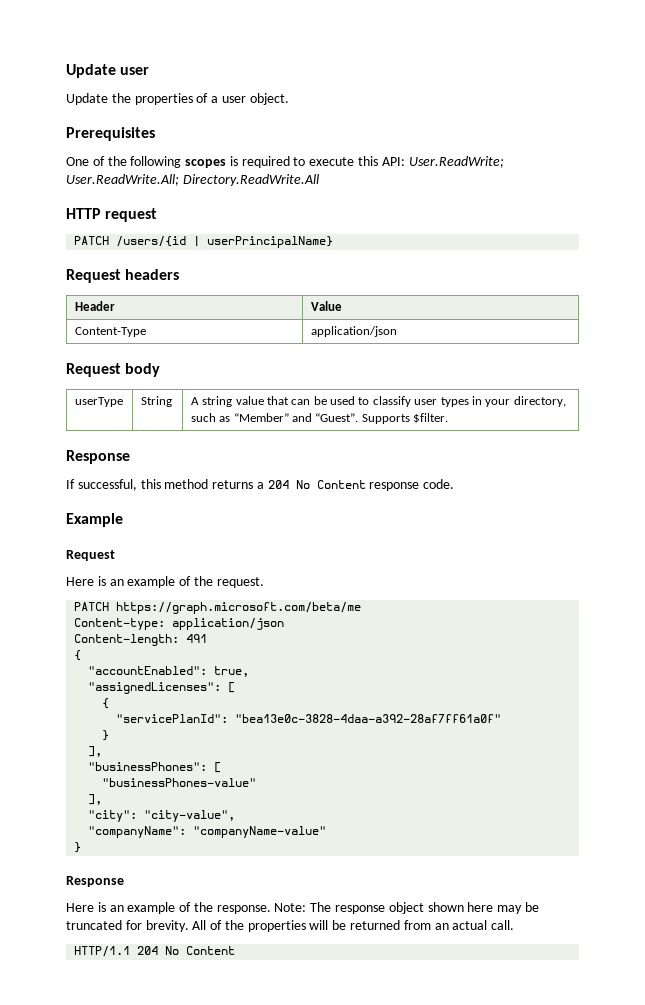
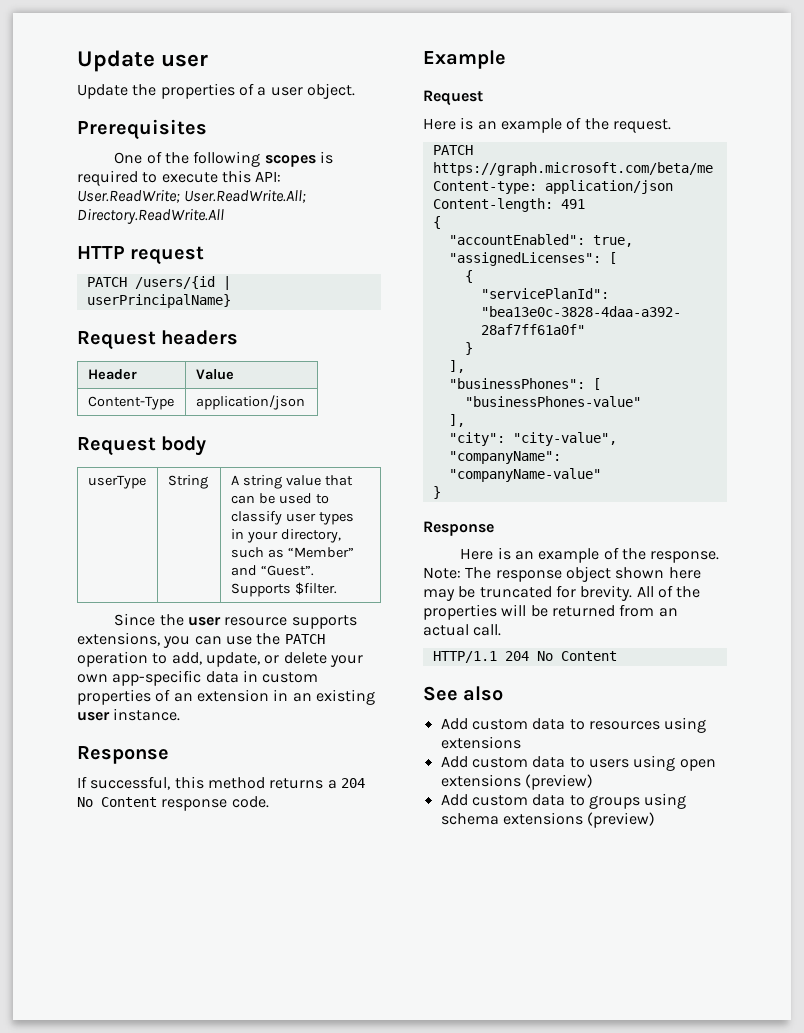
+ Since the user resource supports extensions, you can use the PATCH operation to add, update, or delete your own app-specific data in custom properties of an extension in an existing user instance.
+ See also
+ Add custom data to resources using extensions
+ Add custom data to users using open extensions (preview)
+ Add custom data to groups using schema extensions (preview)

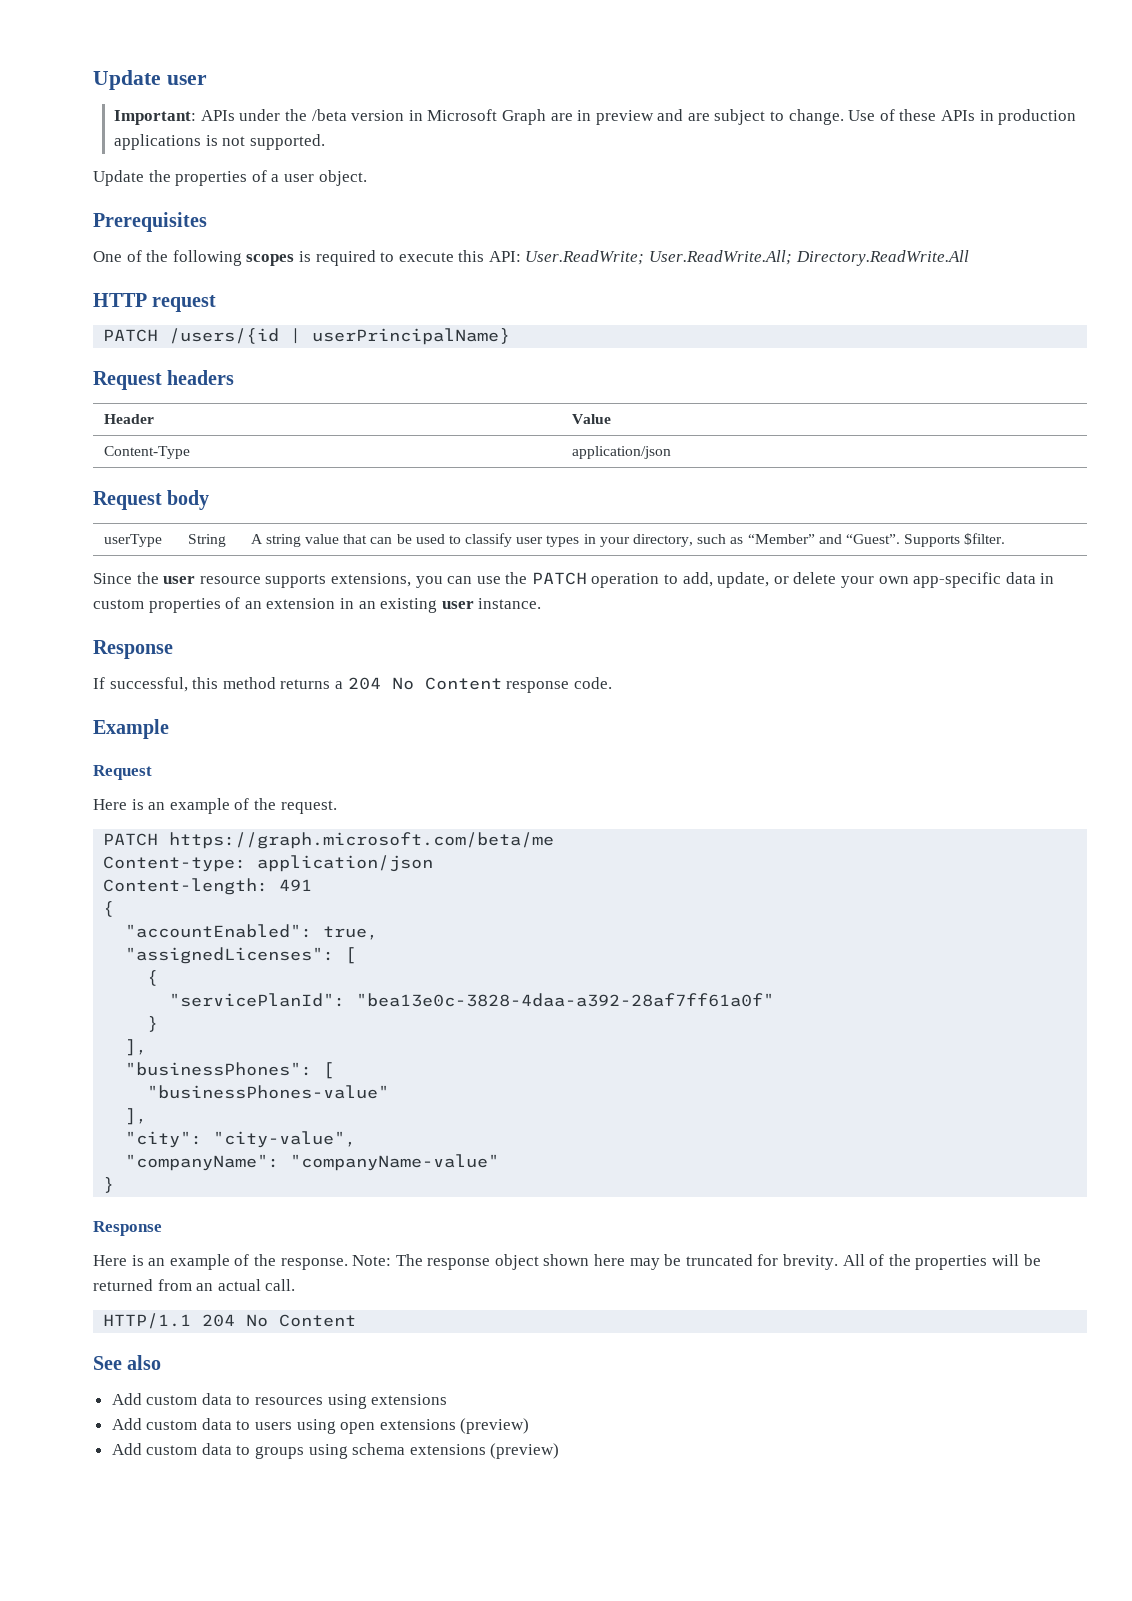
+ Important: APIs under the /beta version in Microsoft Graph are in preview and are subject to change. Use of these APIs in production applications is not supported.

